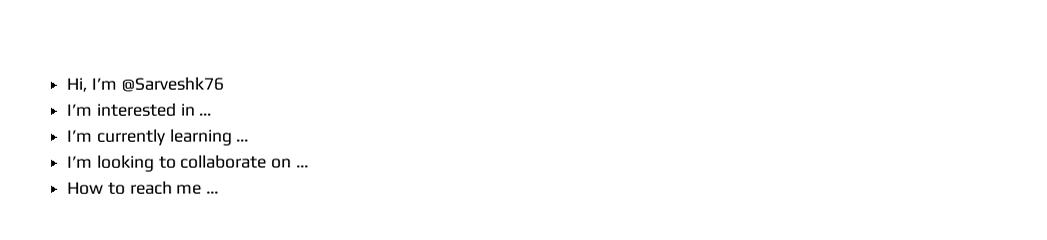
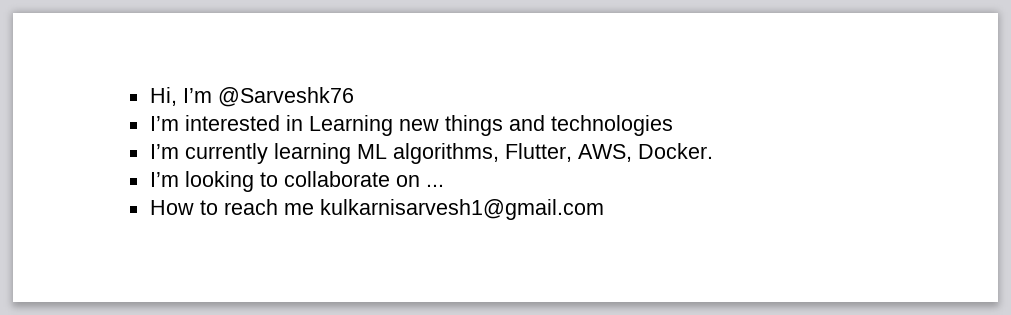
- I’m interested in ...
- I’m currently learning ...
+ I’m interested in Learning new things and technologies
+ I’m currently learning ML algorithms, Flutter, AWS, Docker.
- How to reach me ...
+ How to reach me kulkarnisarvesh1@gmail.com

